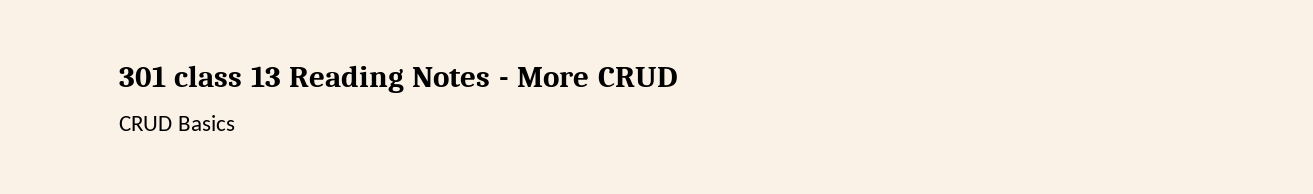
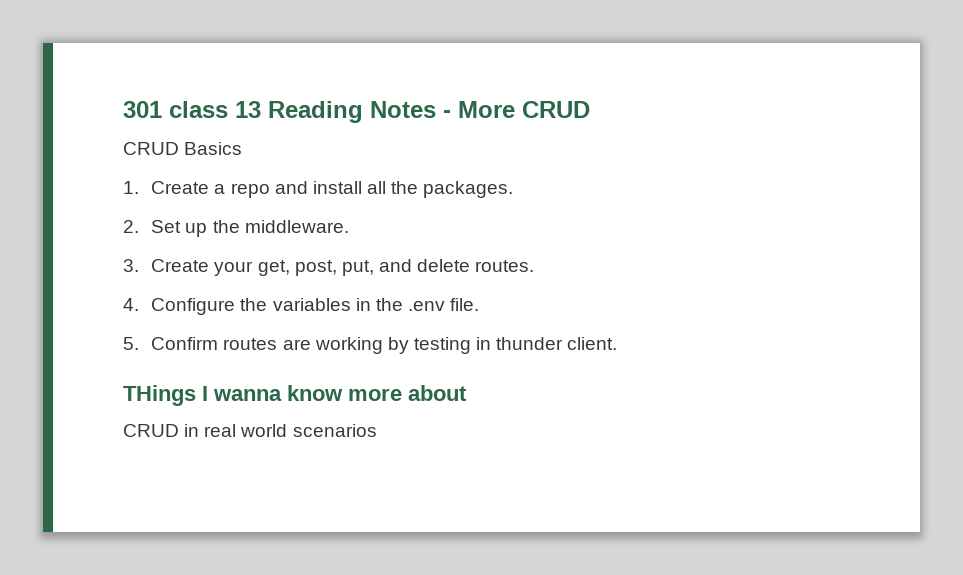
+ 1. Create a repo and install all the packages.
+ 2. Set up the middleware.
+ 3. Create your get, post, put, and delete routes.
+ 4. Configure the variables in the .env file.
+ 5. Confirm routes are working by testing in thunder client.
+ THings I wanna know more about
+ CRUD in real world scenarios

